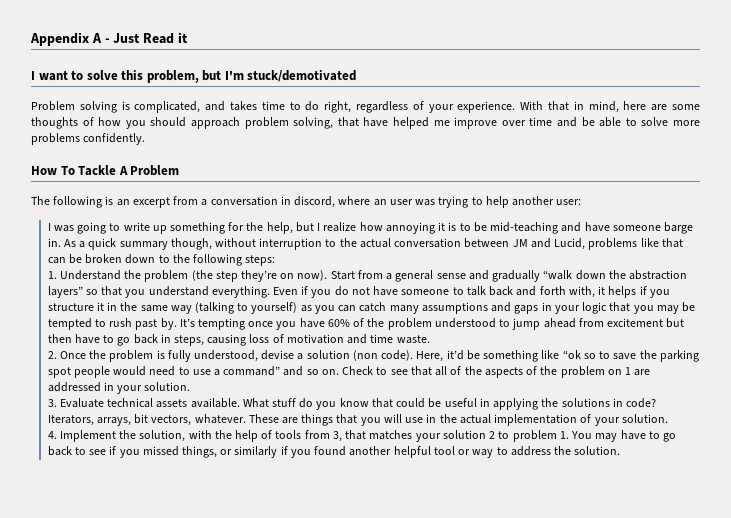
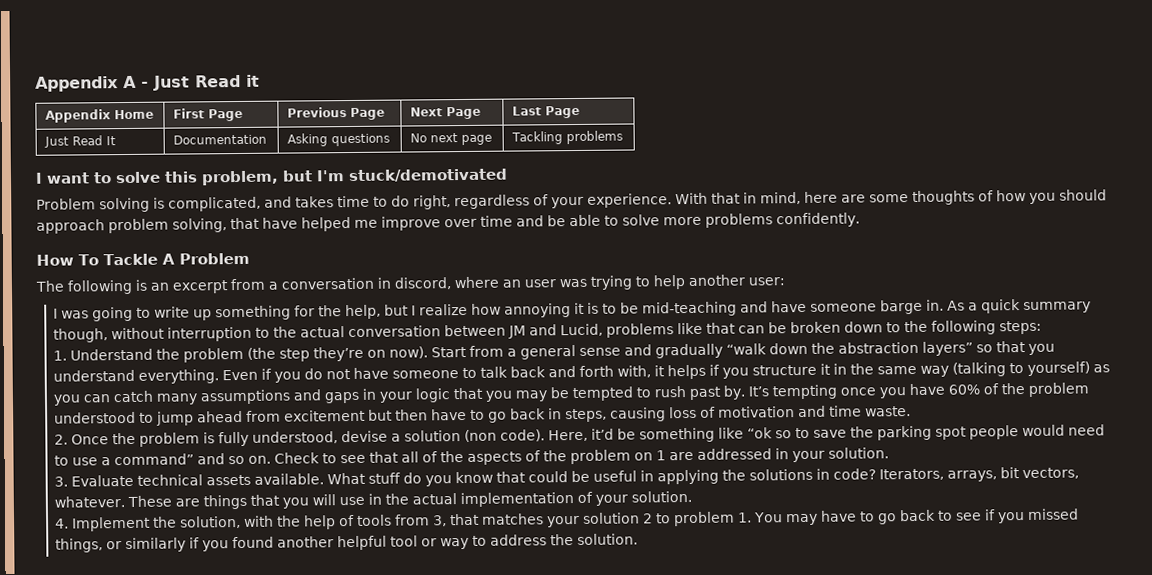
+ Appendix Home | First Page | Previous Page | Next Page | Last Page
+ Just Read It | Documentation | Asking questions | No next page | Tackling problems

